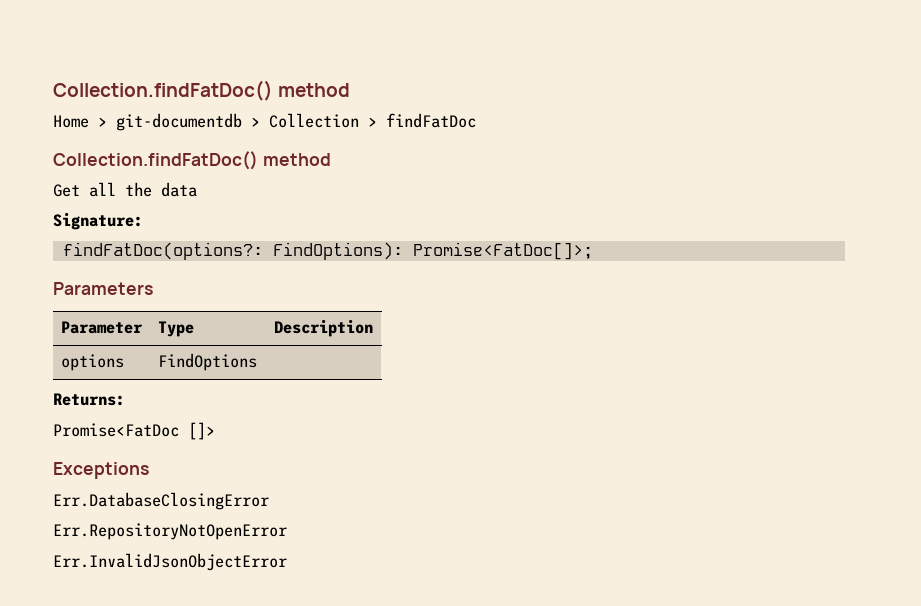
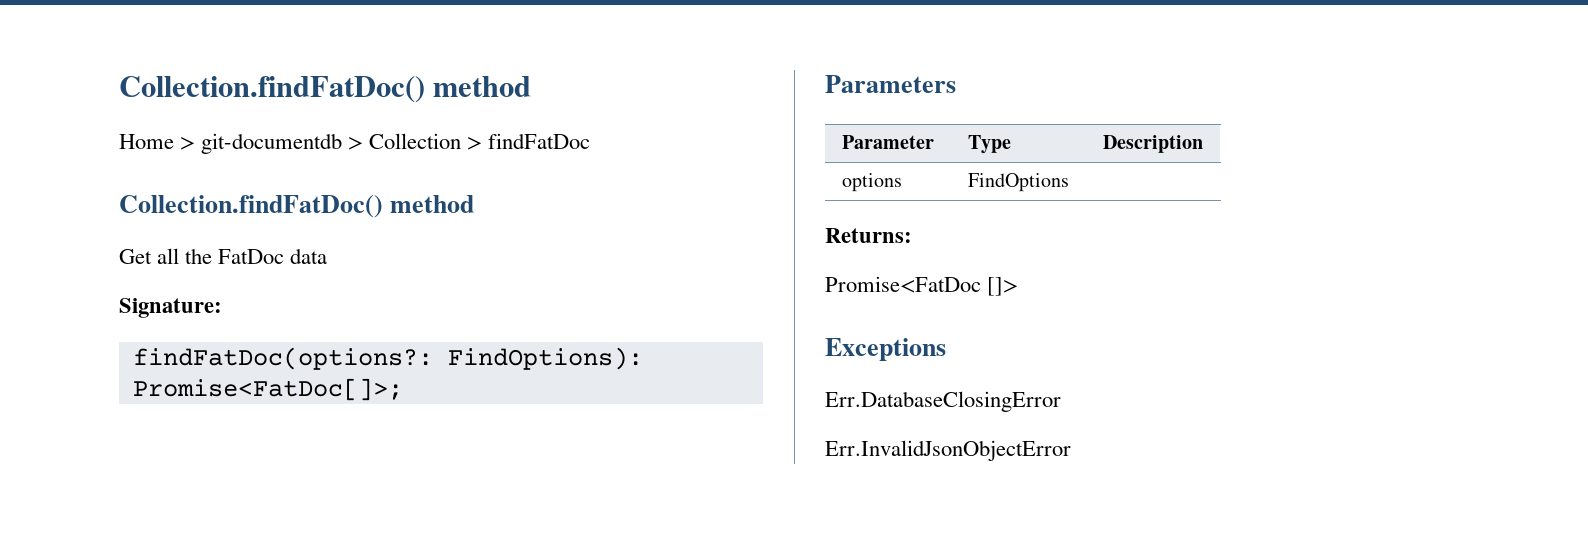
- Get all the data
+ Get all the FatDoc data
- Err.RepositoryNotOpenError

